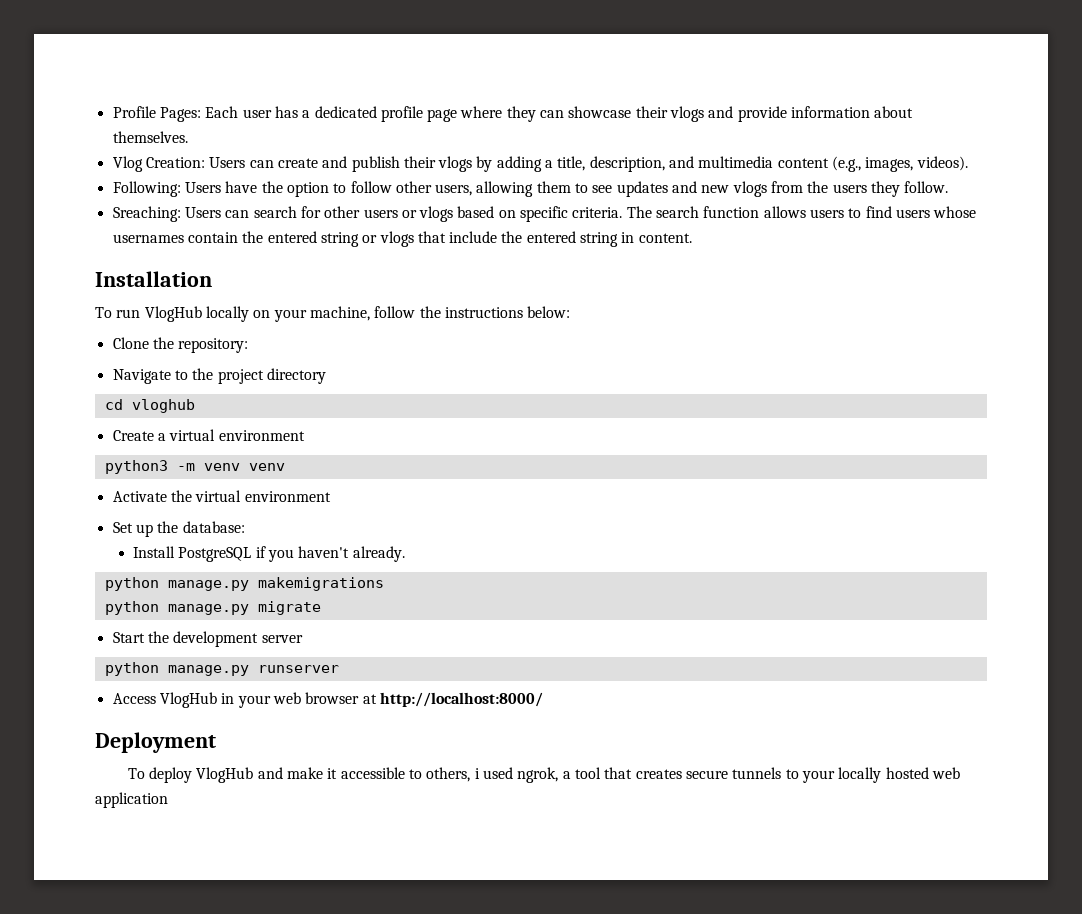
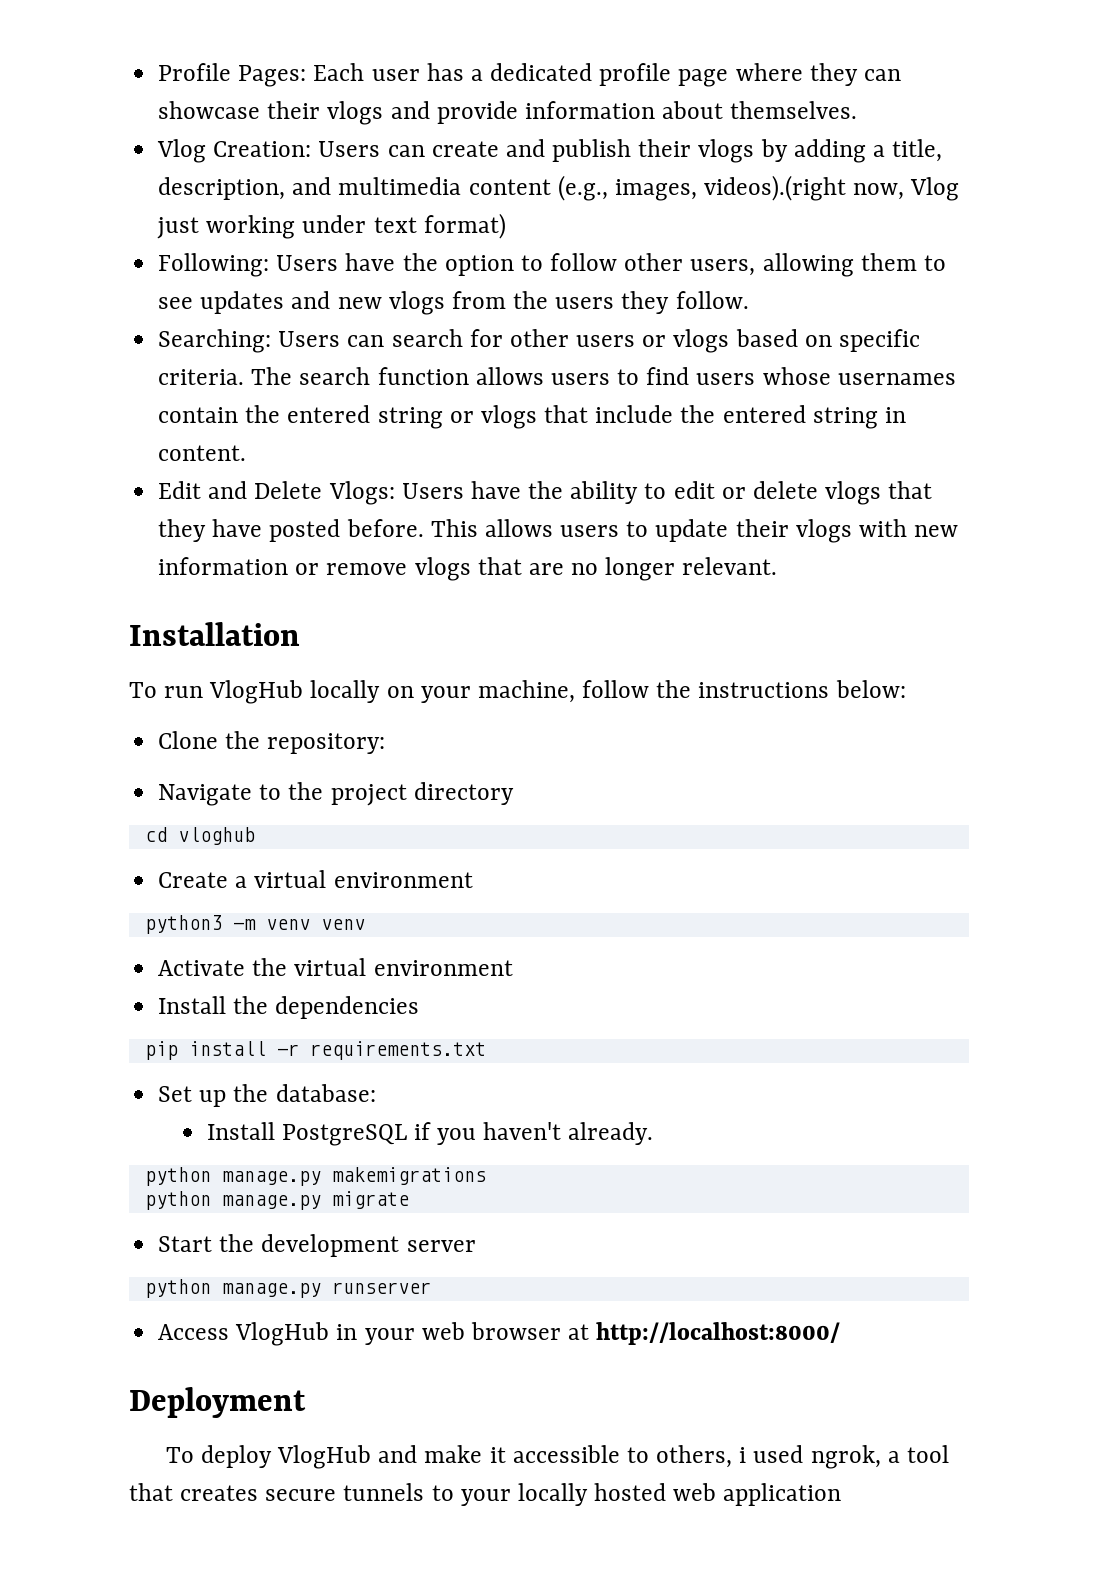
- Vlog Creation: Users can create and publish their vlogs by adding a title, description, and multimedia content (e.g., images, videos).
+ Vlog Creation: Users can create and publish their vlogs by adding a title, description, and multimedia content (e.g., images, videos).(right now, Vlog just working under text format)
- Sreaching: Users can search for other users or vlogs based on specific criteria.
+ Searching: Users can search for other users or vlogs based on specific criteria.
+ Edit and Delete Vlogs: Users have the ability to edit or delete vlogs that they have posted before. This allows users to update their vlogs with new information or remove vlogs that are no longer relevant.
+ Install the dependencies
+ pip install -r requirements.txt

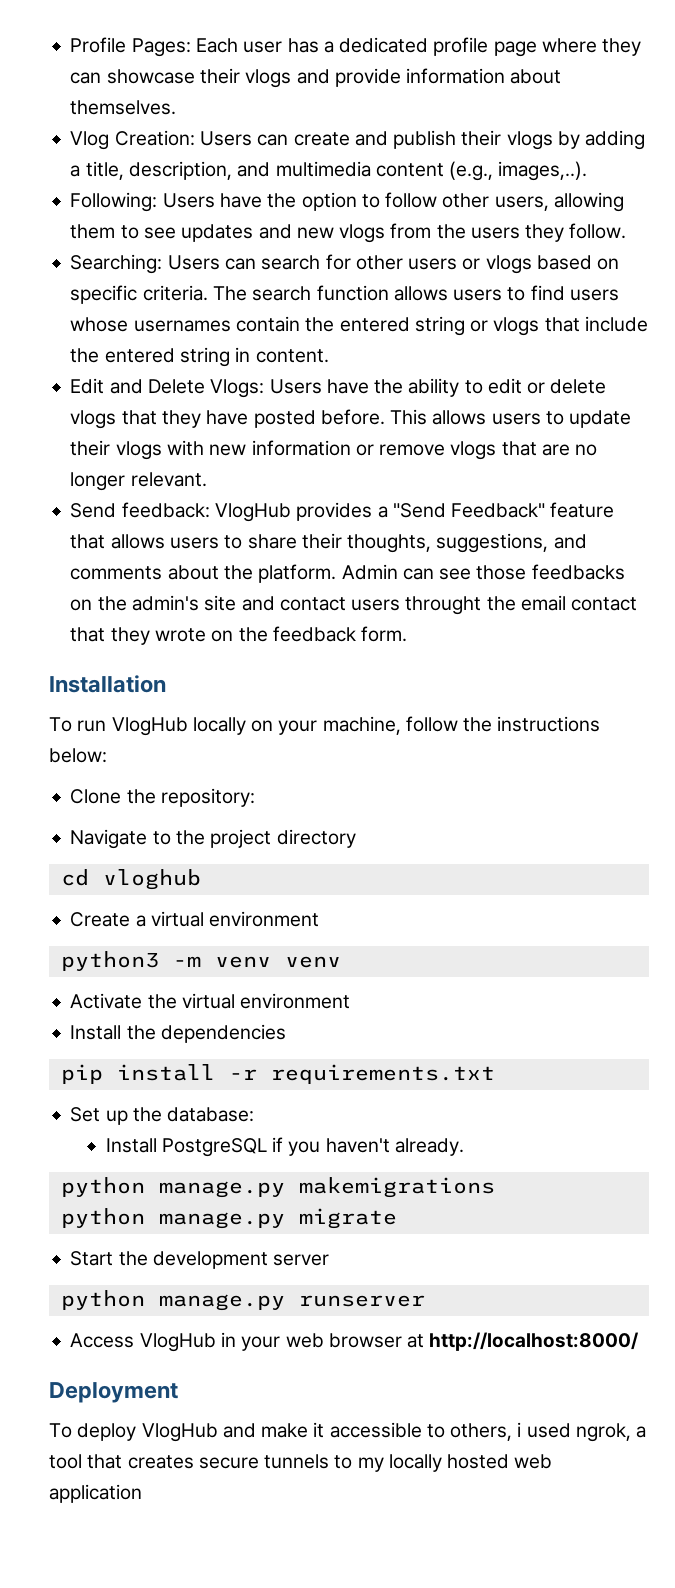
- Vlog Creation: Users can create and publish their vlogs by adding a title, description, and multimedia content (e.g., images, videos).(right now, Vlog just working under text format)
+ Vlog Creation: Users can create and publish their vlogs by adding a title, description, and multimedia content (e.g., images,..).
+ Send feedback: VlogHub provides a "Send Feedback" feature that allows users to share their thoughts, suggestions, and comments about the platform. Admin can see those feedbacks on the admin's site and contact users throught the email contact that they wrote on the feedback form.
- To deploy VlogHub and make it accessible to others, i used ngrok, a tool that creates secure tunnels to your locally hosted web application
+ To deploy VlogHub and make it accessible to others, i used ngrok, a tool that creates secure tunnels to my locally hosted web application

